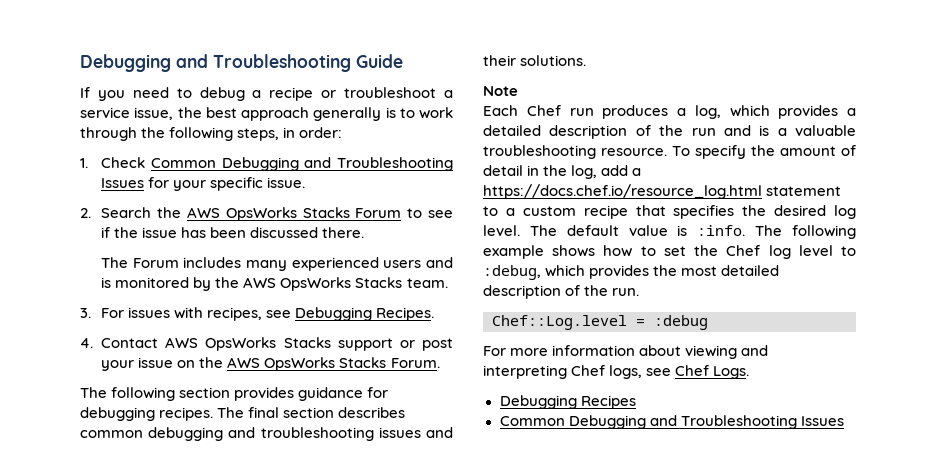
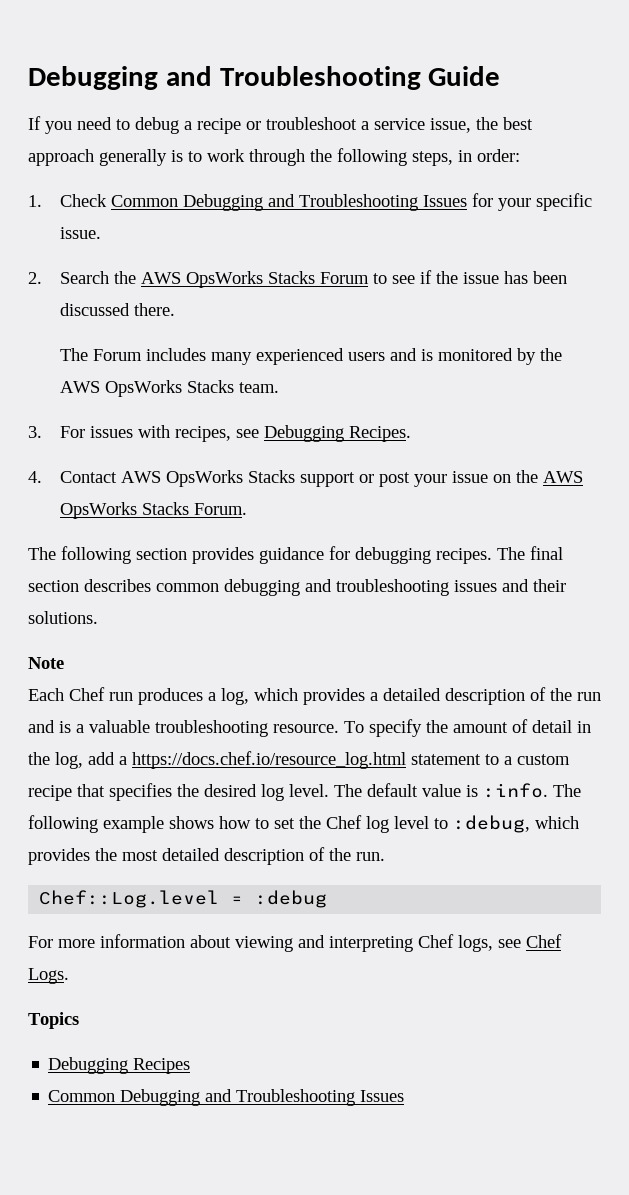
+ Topics

